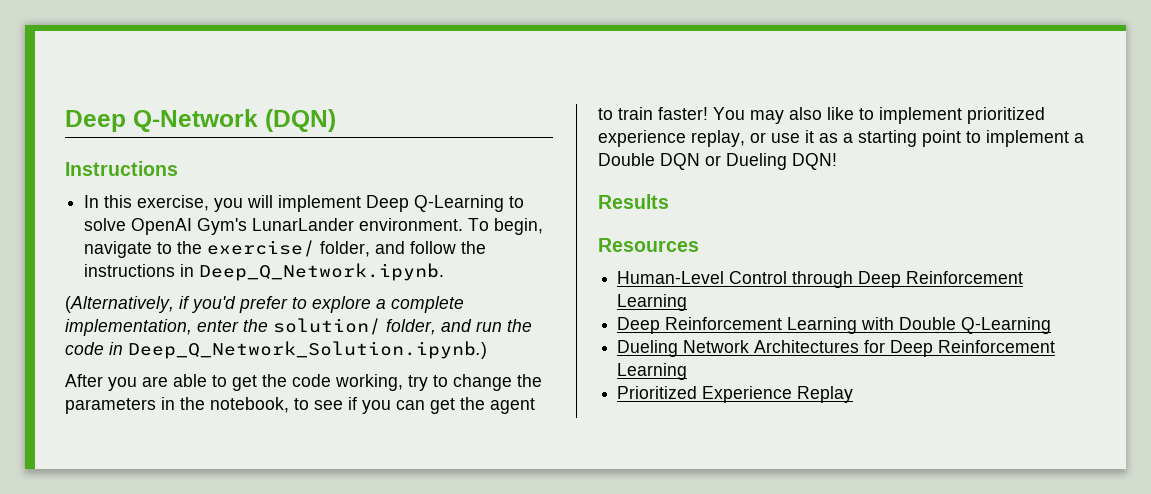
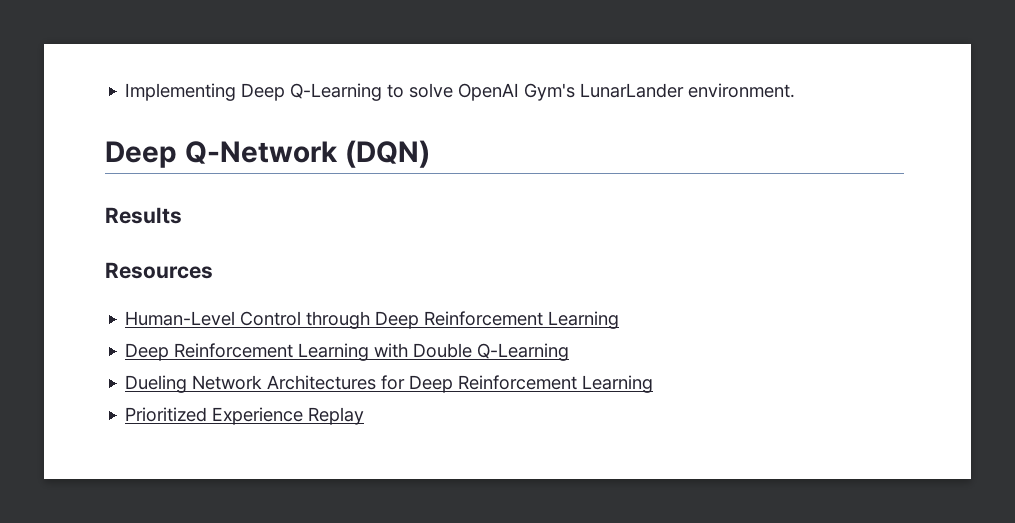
+ Implementing Deep Q-Learning to solve OpenAI Gym's LunarLander environment.
  Deep Q-Network (DQN)
- Instructions
- In this exercise, you will implement Deep Q-Learning to solve OpenAI Gym's LunarLander environment. To begin, navigate to the exercise/ folder, and follow the instructions in Deep_Q_Network.ipynb.
- (Alternatively, if you'd prefer to explore a complete implementation, enter the solution/ folder, and run the code in Deep_Q_Network_Solution.ipynb.)
- After you are able to get the code working, try to change the parameters in the notebook, to see if you can get the agent to train faster! You may also like to implement prioritized experience replay, or use it as a starting point to implement a Double DQN or Dueling DQN!

